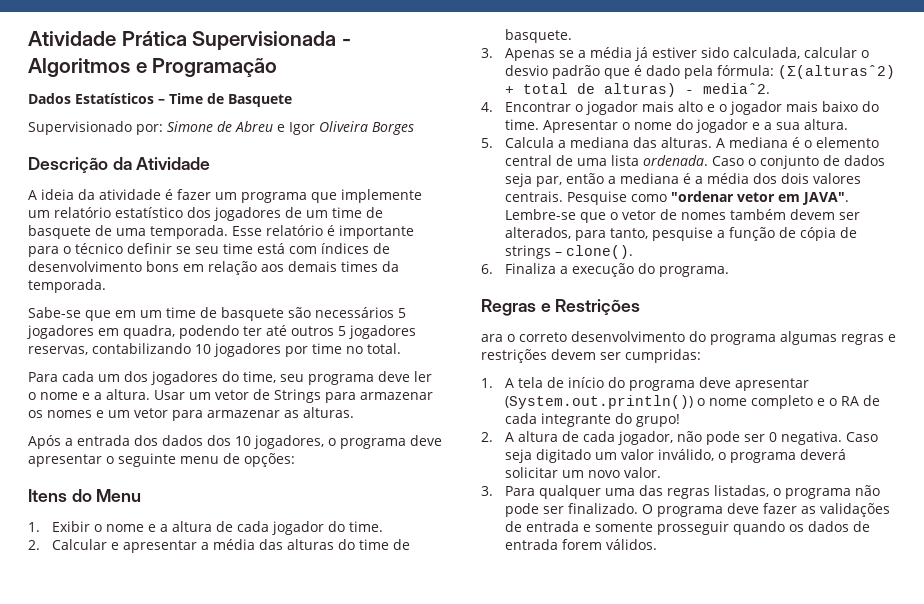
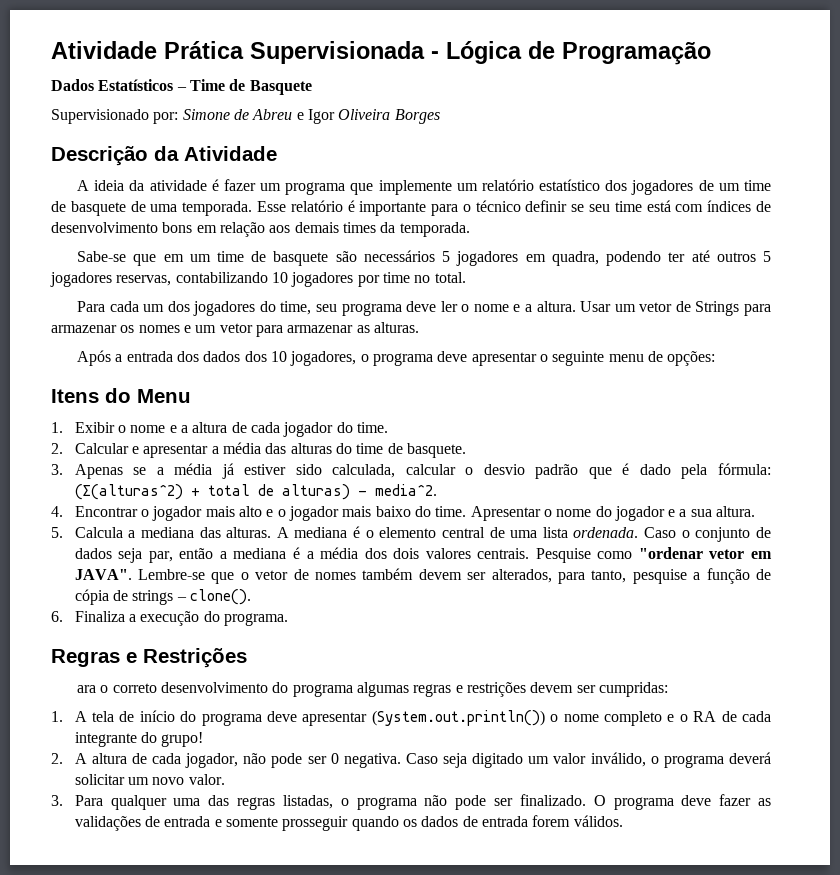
- Atividade Prática Supervisionada - Algoritmos e Programação
+ Atividade Prática Supervisionada - Lógica de Programação

